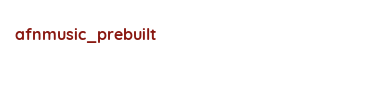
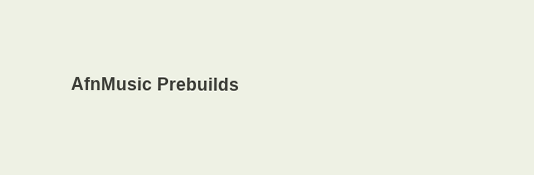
- afnmusic_prebuilt
+ AfnMusic Prebuilds

